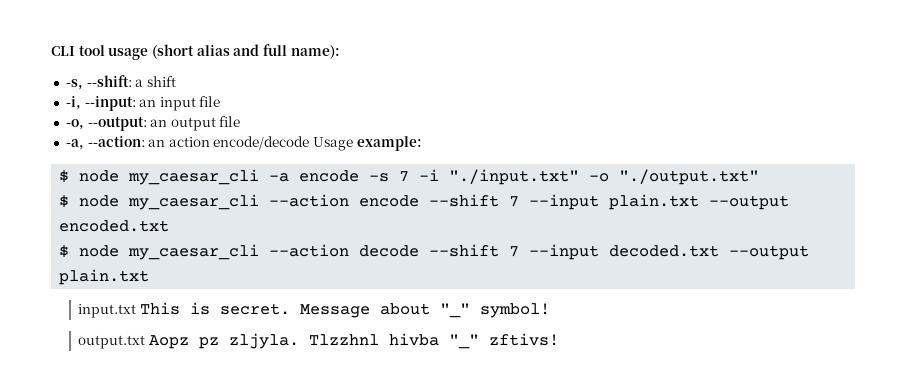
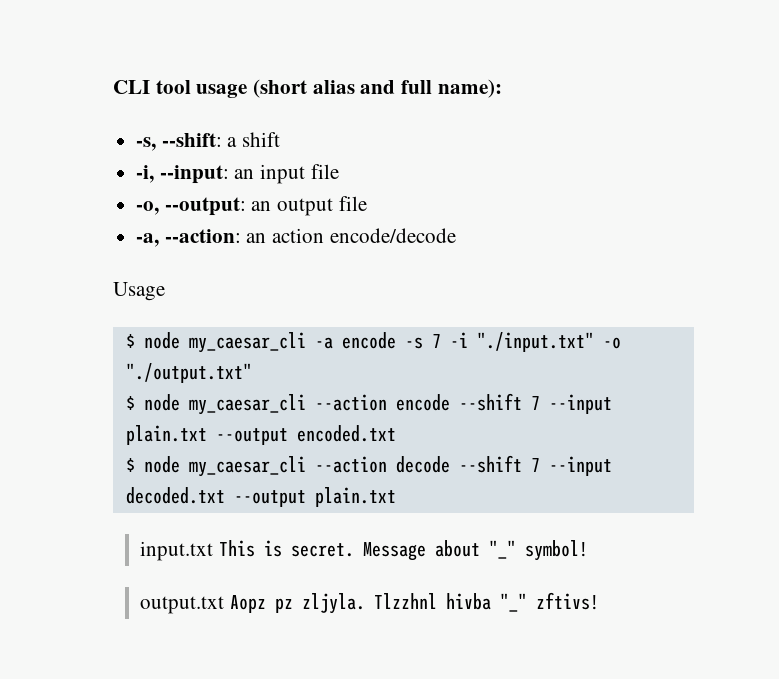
- -a, --action: an action encode/decode Usage example:
+ -a, --action: an action encode/decode
+ Usage

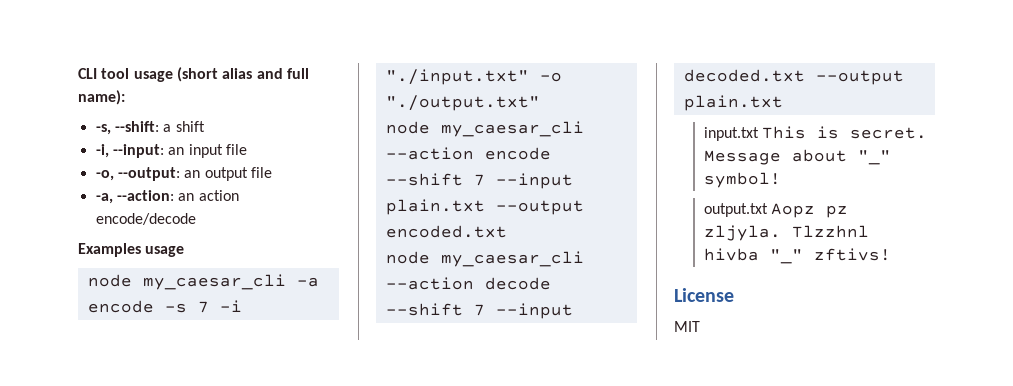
- Usage
- $ node my_caesar_cli -a encode -s 7 -i "./input.txt" -o "./output.txt"
+ Examples usage
+ node my_caesar_cli -a encode -s 7 -i "./input.txt" -o "./output.txt"
- $ node my_caesar_cli --action encode --shift 7 --input plain.txt --output encoded.txt
+ node my_caesar_cli --action encode --shift 7 --input plain.txt --output encoded.txt
- $ node my_caesar_cli --action decode --shift 7 --input decoded.txt --output plain.txt
+ node my_caesar_cli --action decode --shift 7 --input decoded.txt --output plain.txt
+ License
+ MIT

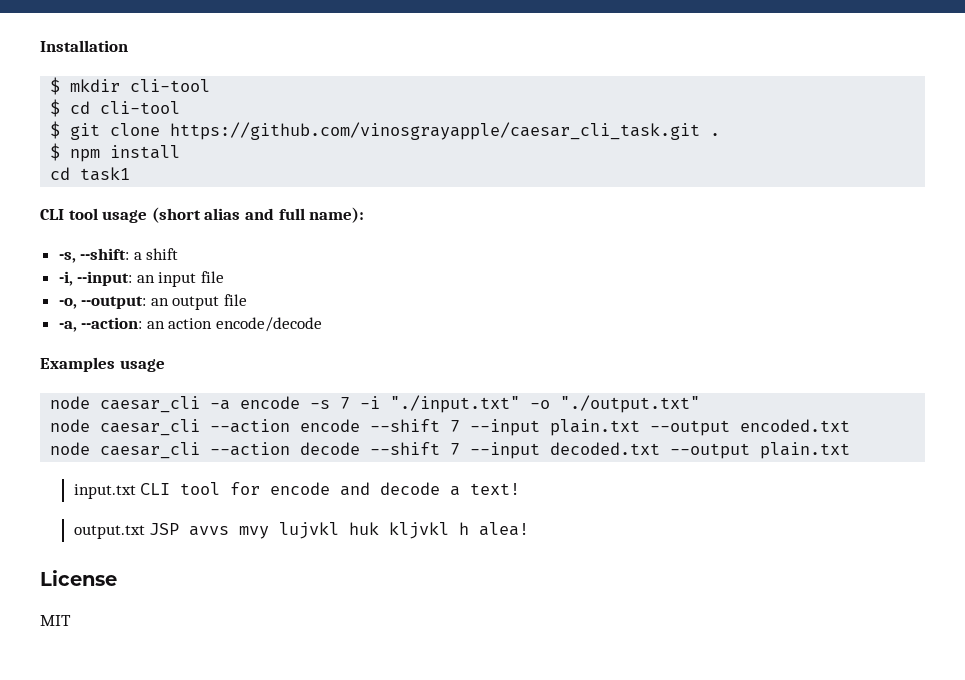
+ Installation
+ $ mkdir cli-tool
+ $ cd cli-tool
+ $ git clone https://github.com/vinosgrayapple/caesar_cli_task.git .
+ $ npm install
+ cd task1
- node my_caesar_cli -a encode -s 7 -i "./input.txt" -o "./output.txt"
+ node caesar_cli -a encode -s 7 -i "./input.txt" -o "./output.txt"
- node my_caesar_cli --action encode --shift 7 --input plain.txt --output encoded.txt
+ node caesar_cli --action encode --shift 7 --input plain.txt --output encoded.txt
- node my_caesar_cli --action decode --shift 7 --input decoded.txt --output plain.txt
+ node caesar_cli --action decode --shift 7 --input decoded.txt --output plain.txt
- input.txt This is secret. Message about "_" symbol!
- output.txt Aopz pz zljyla. Tlzzhnl hivba "_" zftivs!
+ input.txt CLI tool for encode and decode a text!
+ output.txt JSP avvs mvy lujvkl huk kljvkl h alea!

